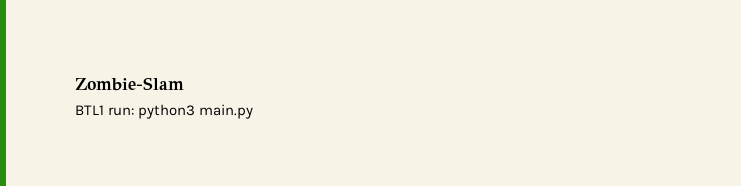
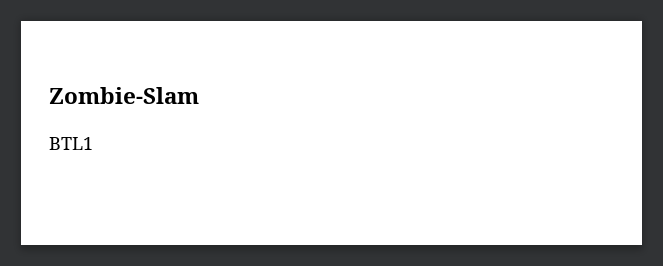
- BTL1 run: python3 main.py
+ BTL1

